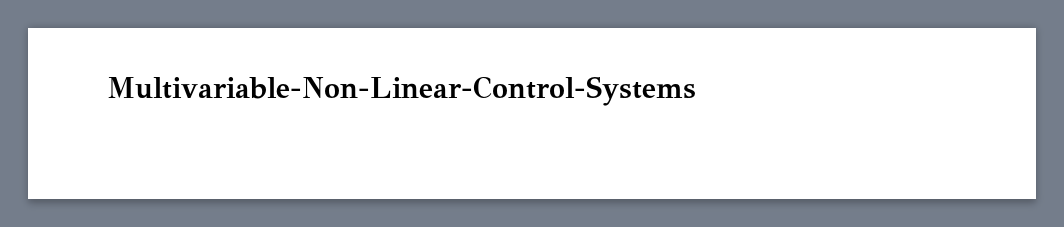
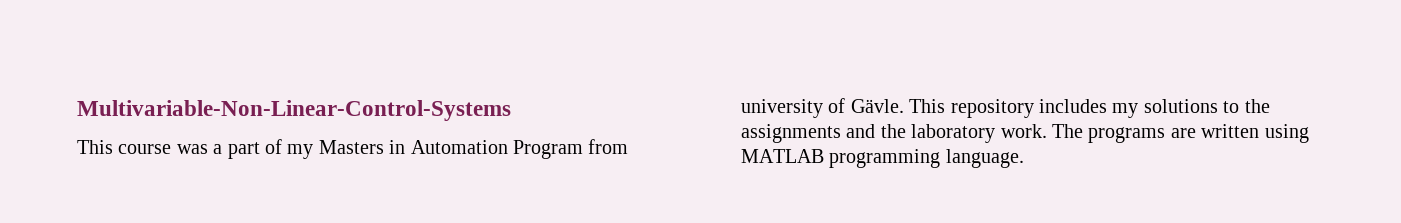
+ This course was a part of my Masters in Automation Program from university of Gävle. This repository includes my solutions to the assignments and the laboratory work. The programs are written using MATLAB programming language.

